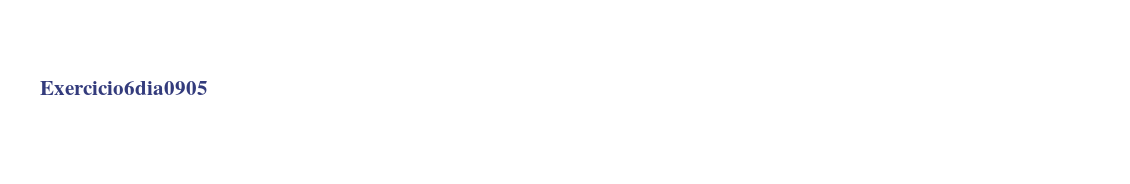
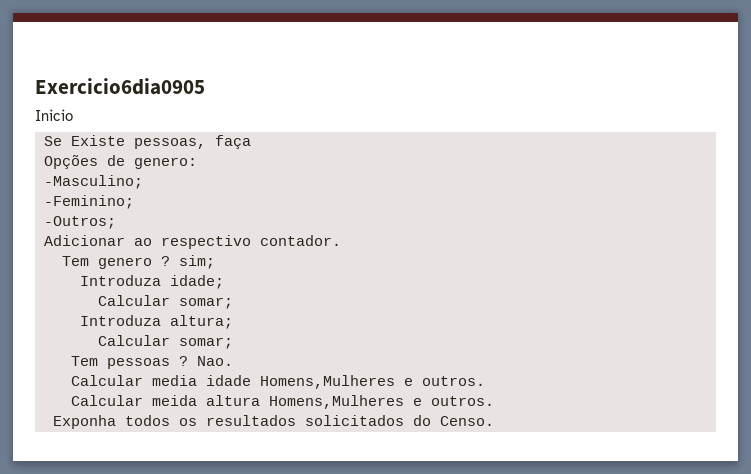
+ Inicio
+ Se Existe pessoas, faça
+ Opções de genero:
+ -Masculino;
+ -Feminino;
+ -Outros;
+ Adicionar ao respectivo contador.
+ Tem genero ? sim;
+ Introduza idade;
+ Calcular somar;
+ Introduza altura;
+ Calcular somar;
+ Tem pessoas ? Nao.
+ Calcular media idade Homens,Mulheres e outros.
+ Calcular meida altura Homens,Mulheres e outros.
+ Exponha todos os resultados solicitados do Censo.

